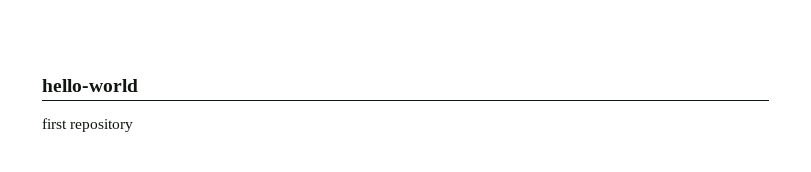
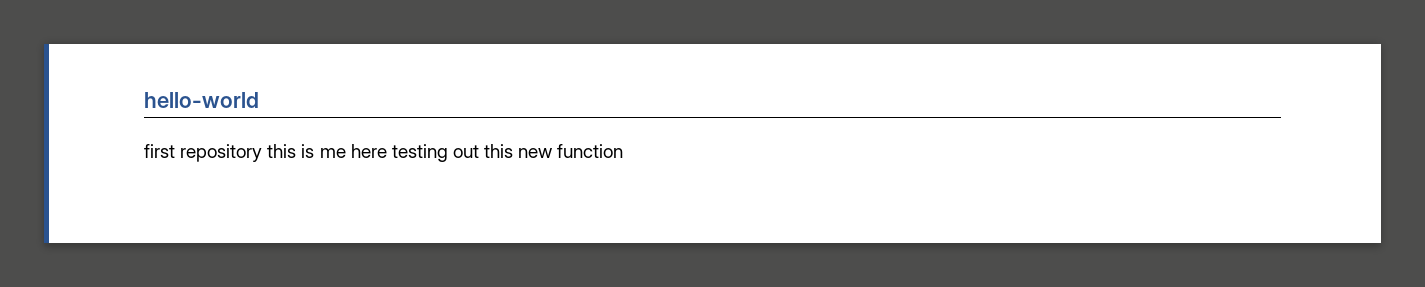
- first repository
+ first repository this is me here testing out this new function

